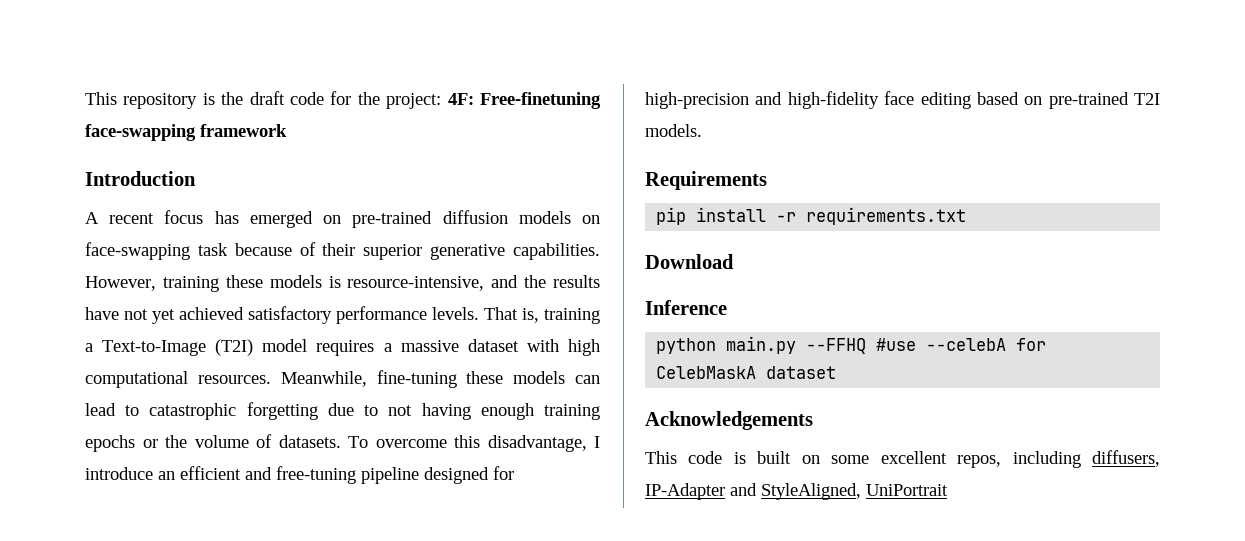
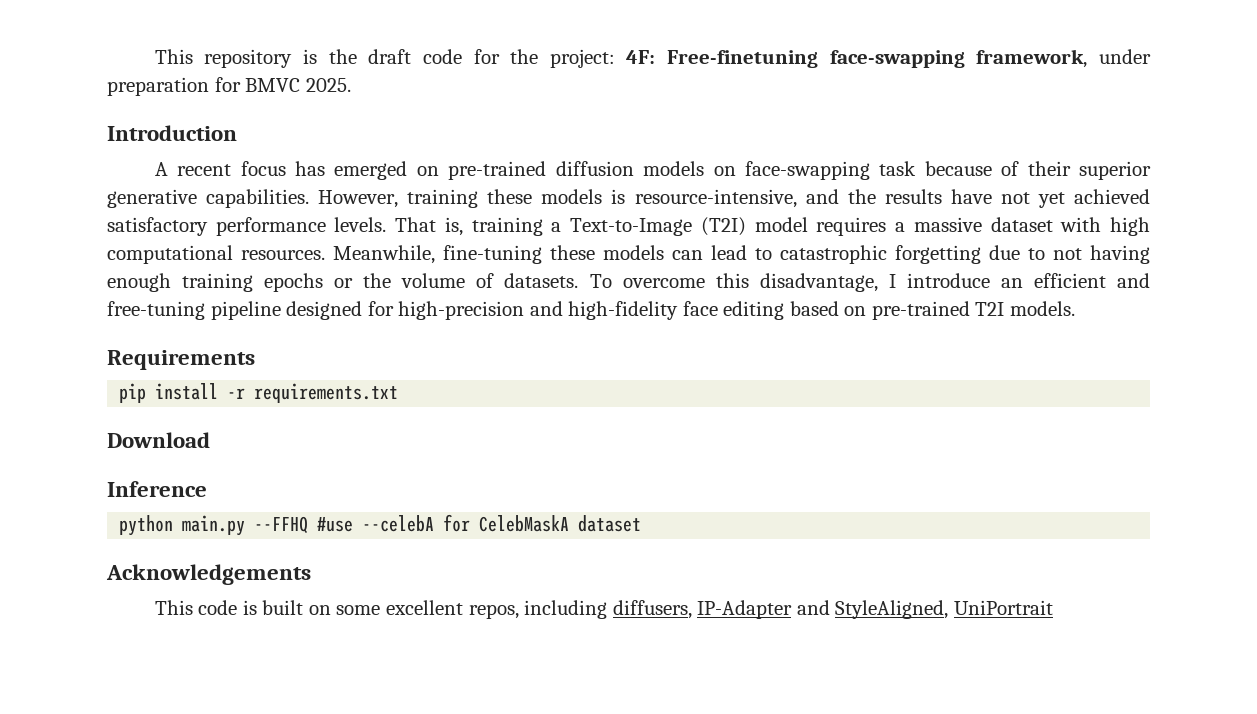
- This repository is the draft code for the project: 4F: Free-finetuning face-swapping framework
+ This repository is the draft code for the project: 4F: Free-finetuning face-swapping framework, under preparation for BMVC 2025.

